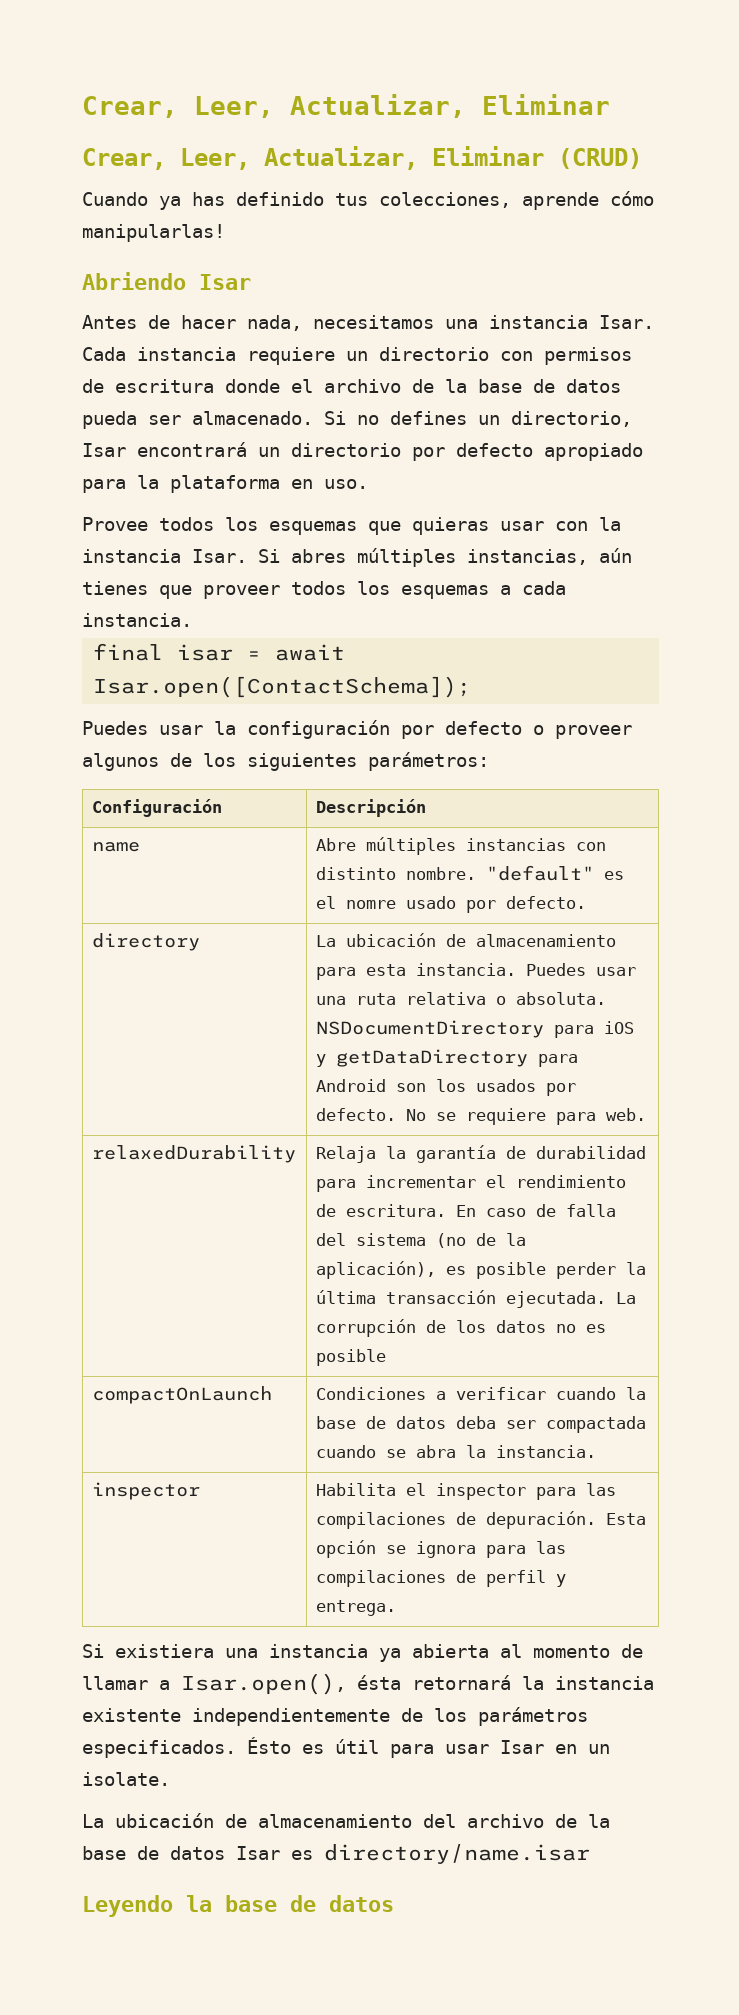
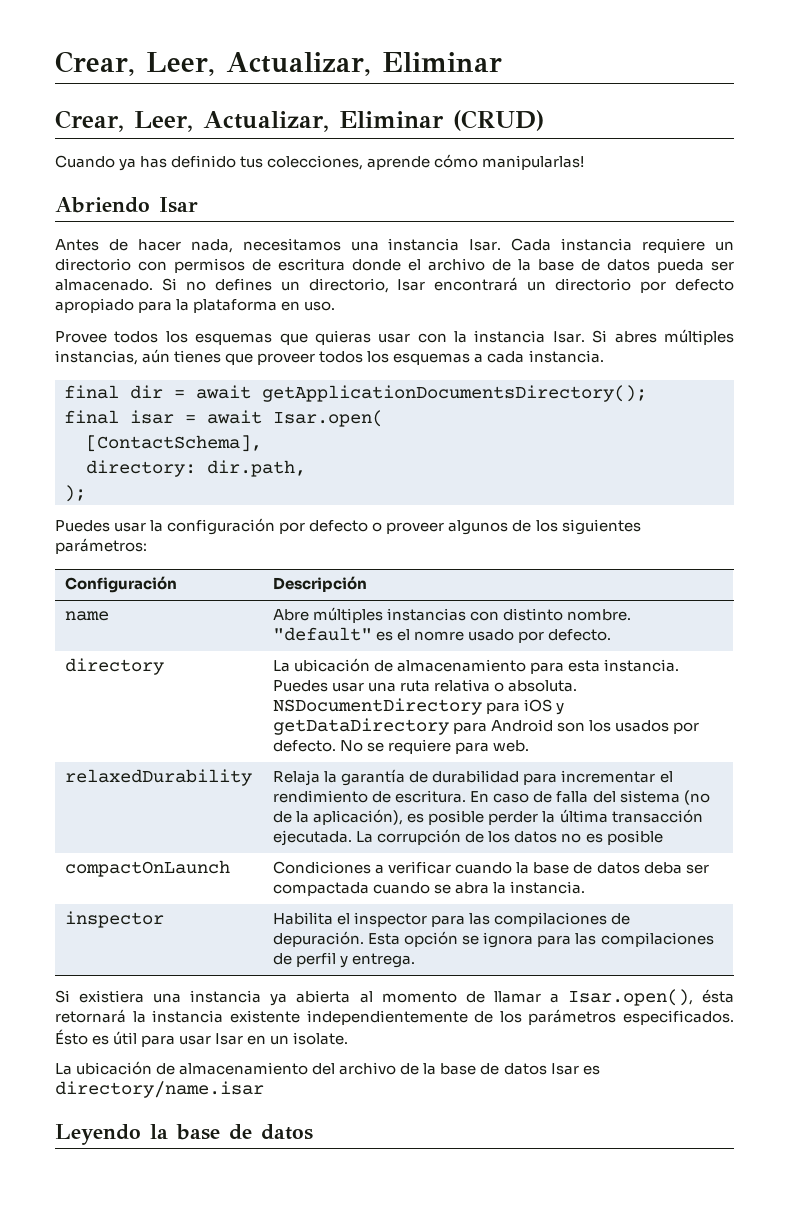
+ final dir = await getApplicationDocumentsDirectory();
- final isar = await Isar.open([ContactSchema]);
+ final isar = await Isar.open(
+ [ContactSchema],
+ directory: dir.path,
+ );

